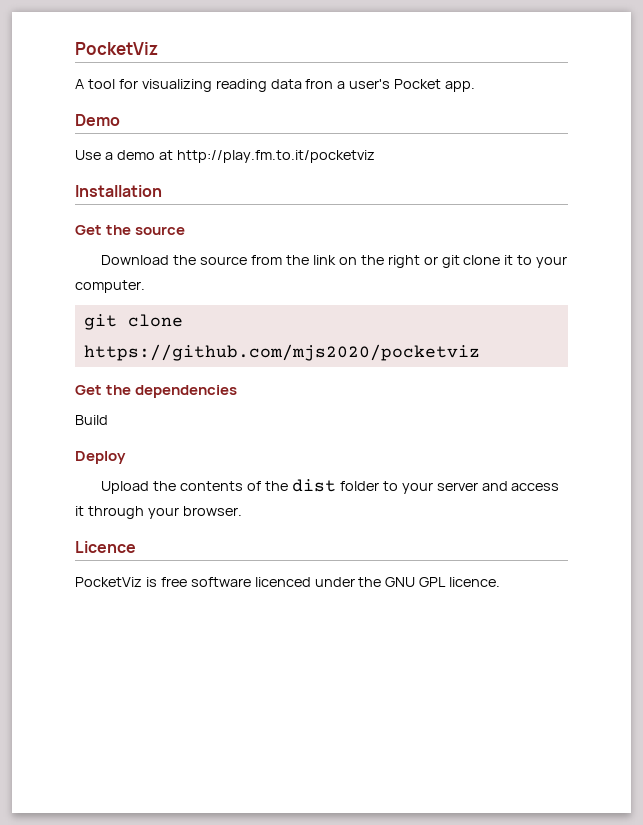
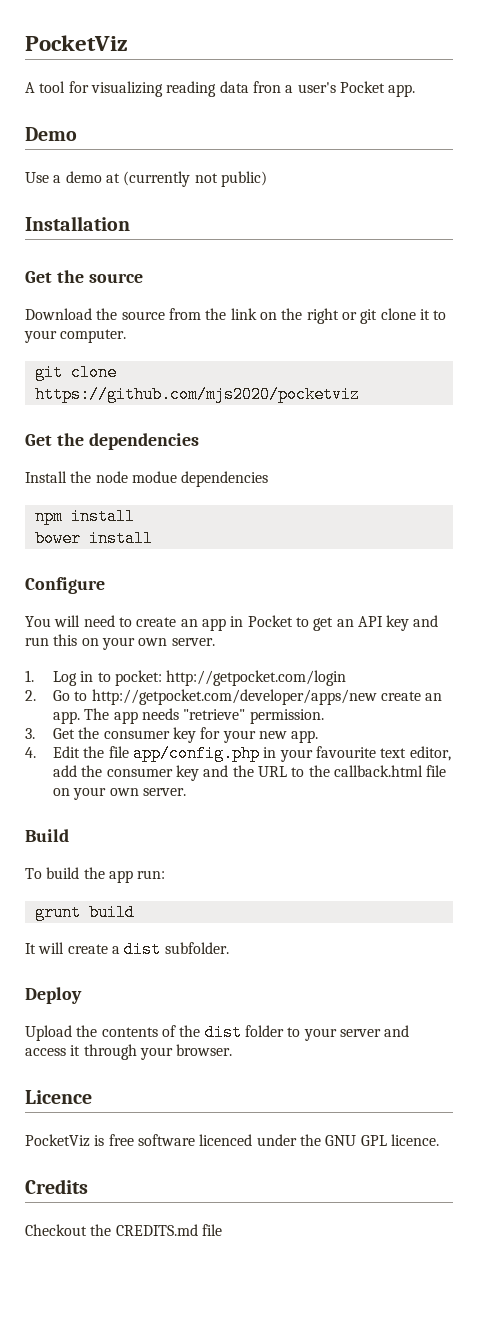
- Use a demo at http://play.fm.to.it/pocketviz
+ Use a demo at (currently not public)
+ Install the node modue dependencies
+ npm install
+ bower install
+ Configure
+ You will need to create an app in Pocket to get an API key and run this on your own server.
+ 1. Log in to pocket: http://getpocket.com/login
+ 2. Go to http://getpocket.com/developer/apps/new create an app. The app needs "retrieve" permission.
+ 3. Get the consumer key for your new app.
+ 4. Edit the file app/config.php in your favourite text editor, add the consumer key and the URL to the callback.html file on your own server.
  Build
+ To build the app run:
+ grunt build
+ It will create a dist subfolder.
+ Credits
+ Checkout the CREDITS.md file

